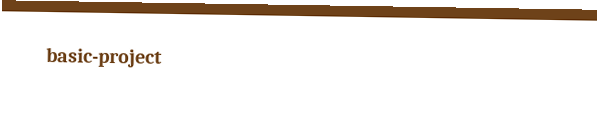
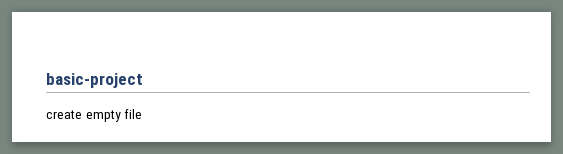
+ create empty file

